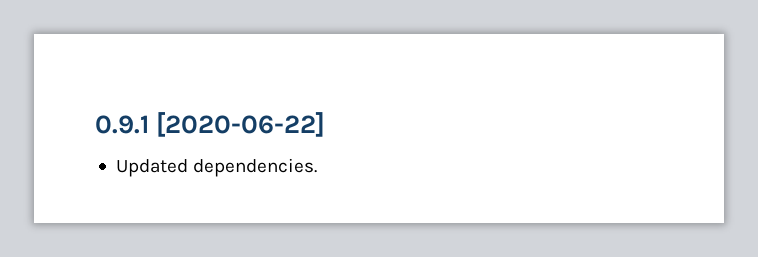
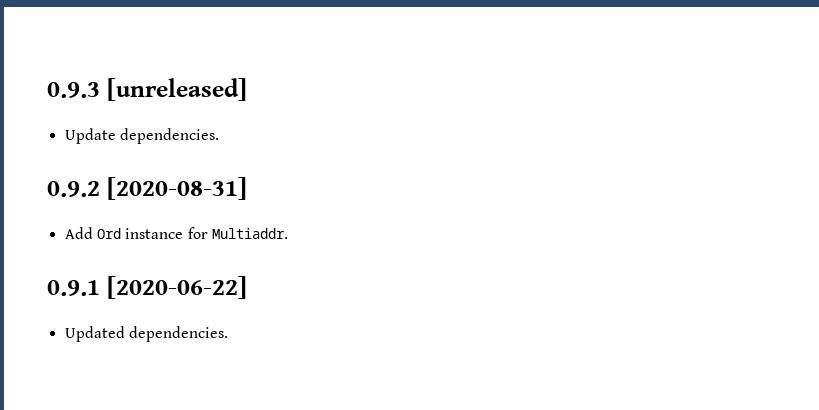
+ 0.9.3 [unreleased]
+ Update dependencies.
+ 0.9.2 [2020-08-31]
+ Add Ord instance for Multiaddr.

